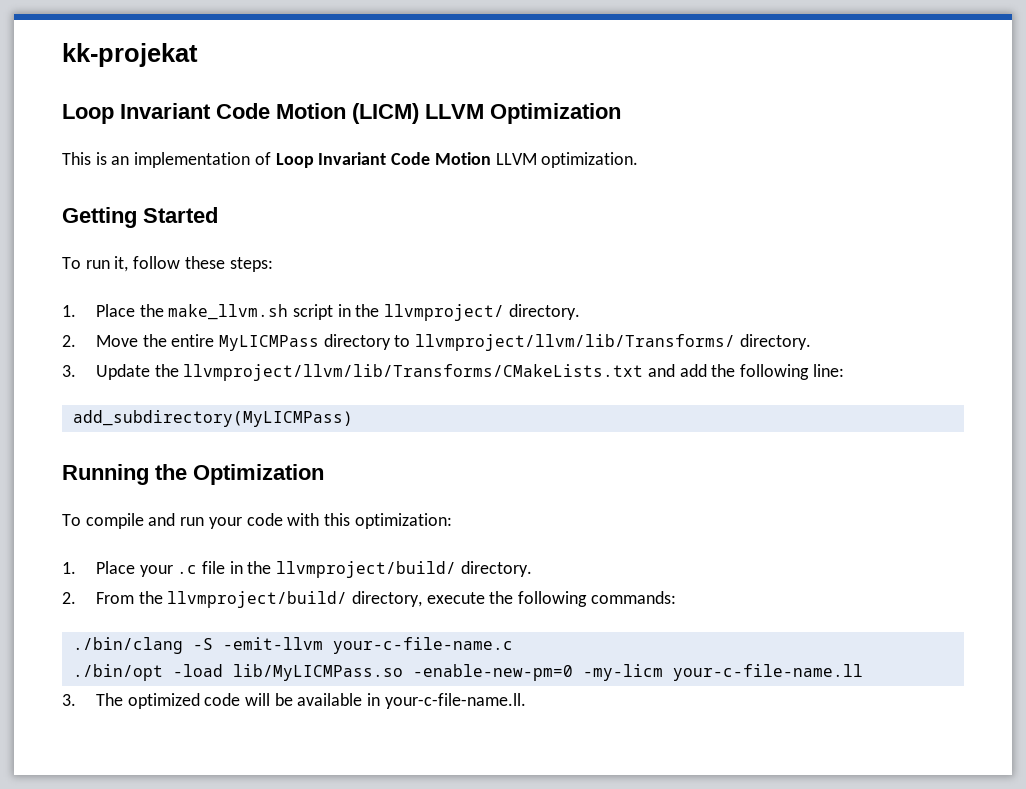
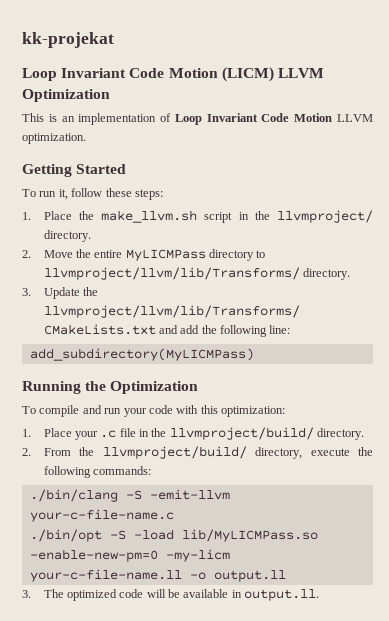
- ./bin/opt -load lib/MyLICMPass.so -enable-new-pm=0 -my-licm your-c-file-name.ll
+ ./bin/opt -S -load lib/MyLICMPass.so -enable-new-pm=0 -my-licm your-c-file-name.ll -o output.ll
- 3. The optimized code will be available in your-c-file-name.ll.
+ 3. The optimized code will be available in output.ll.

